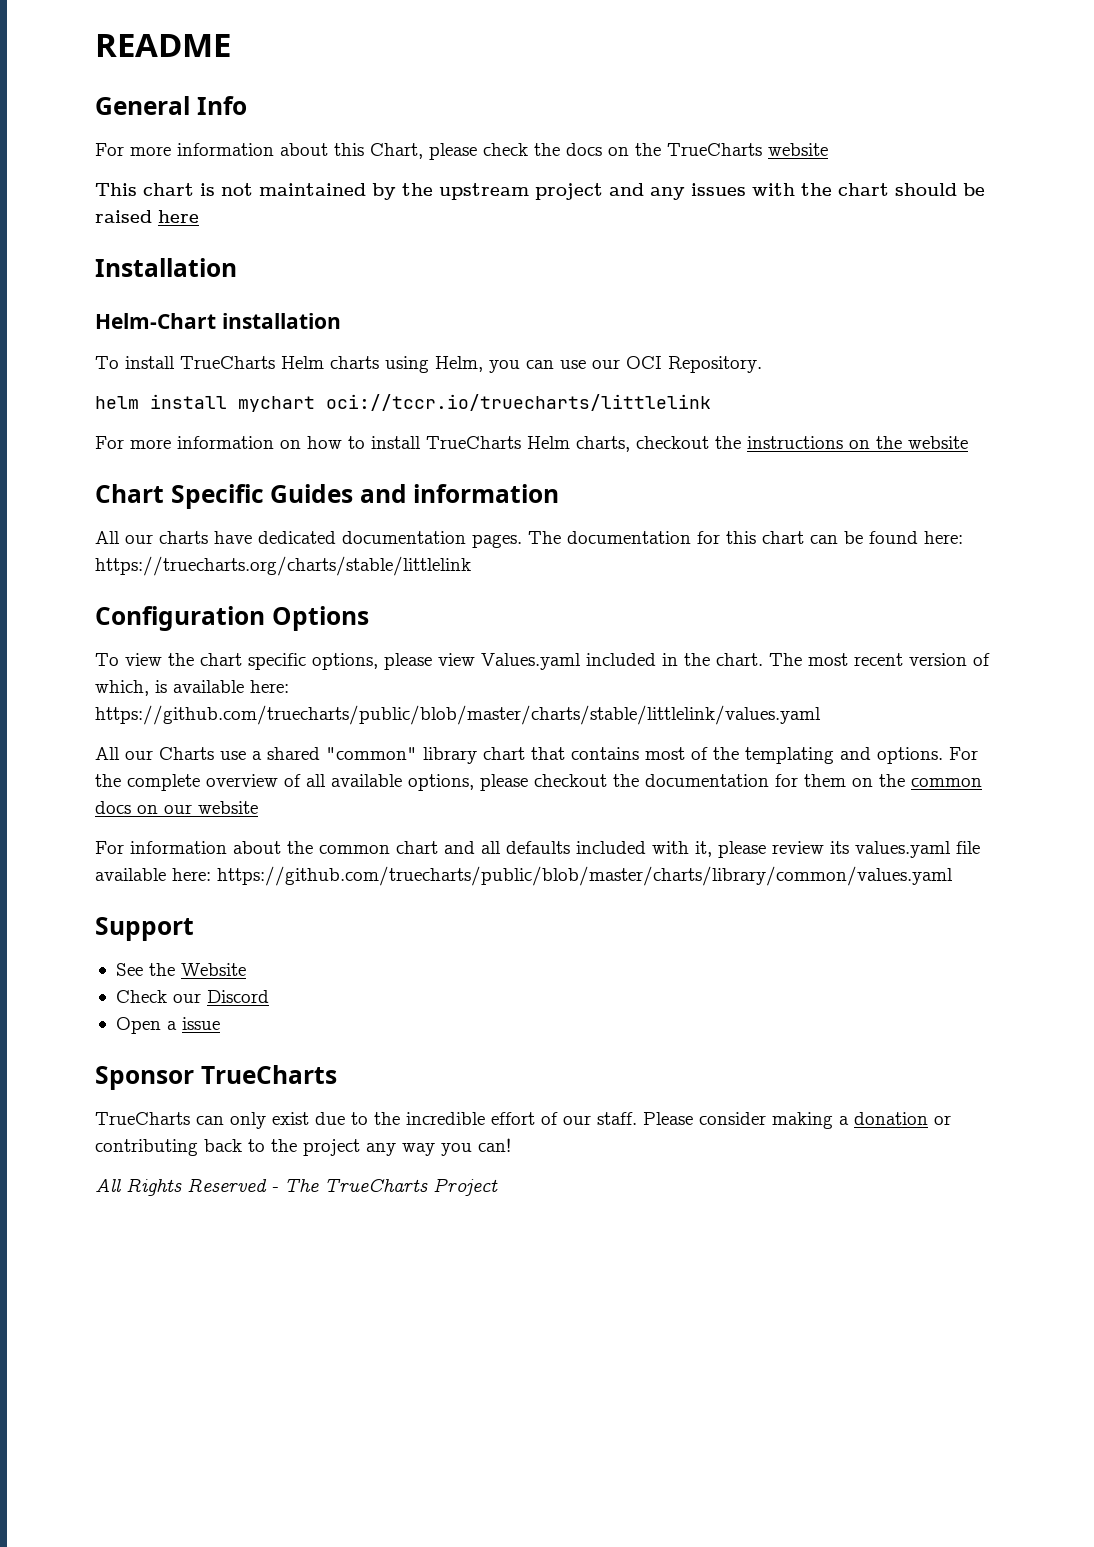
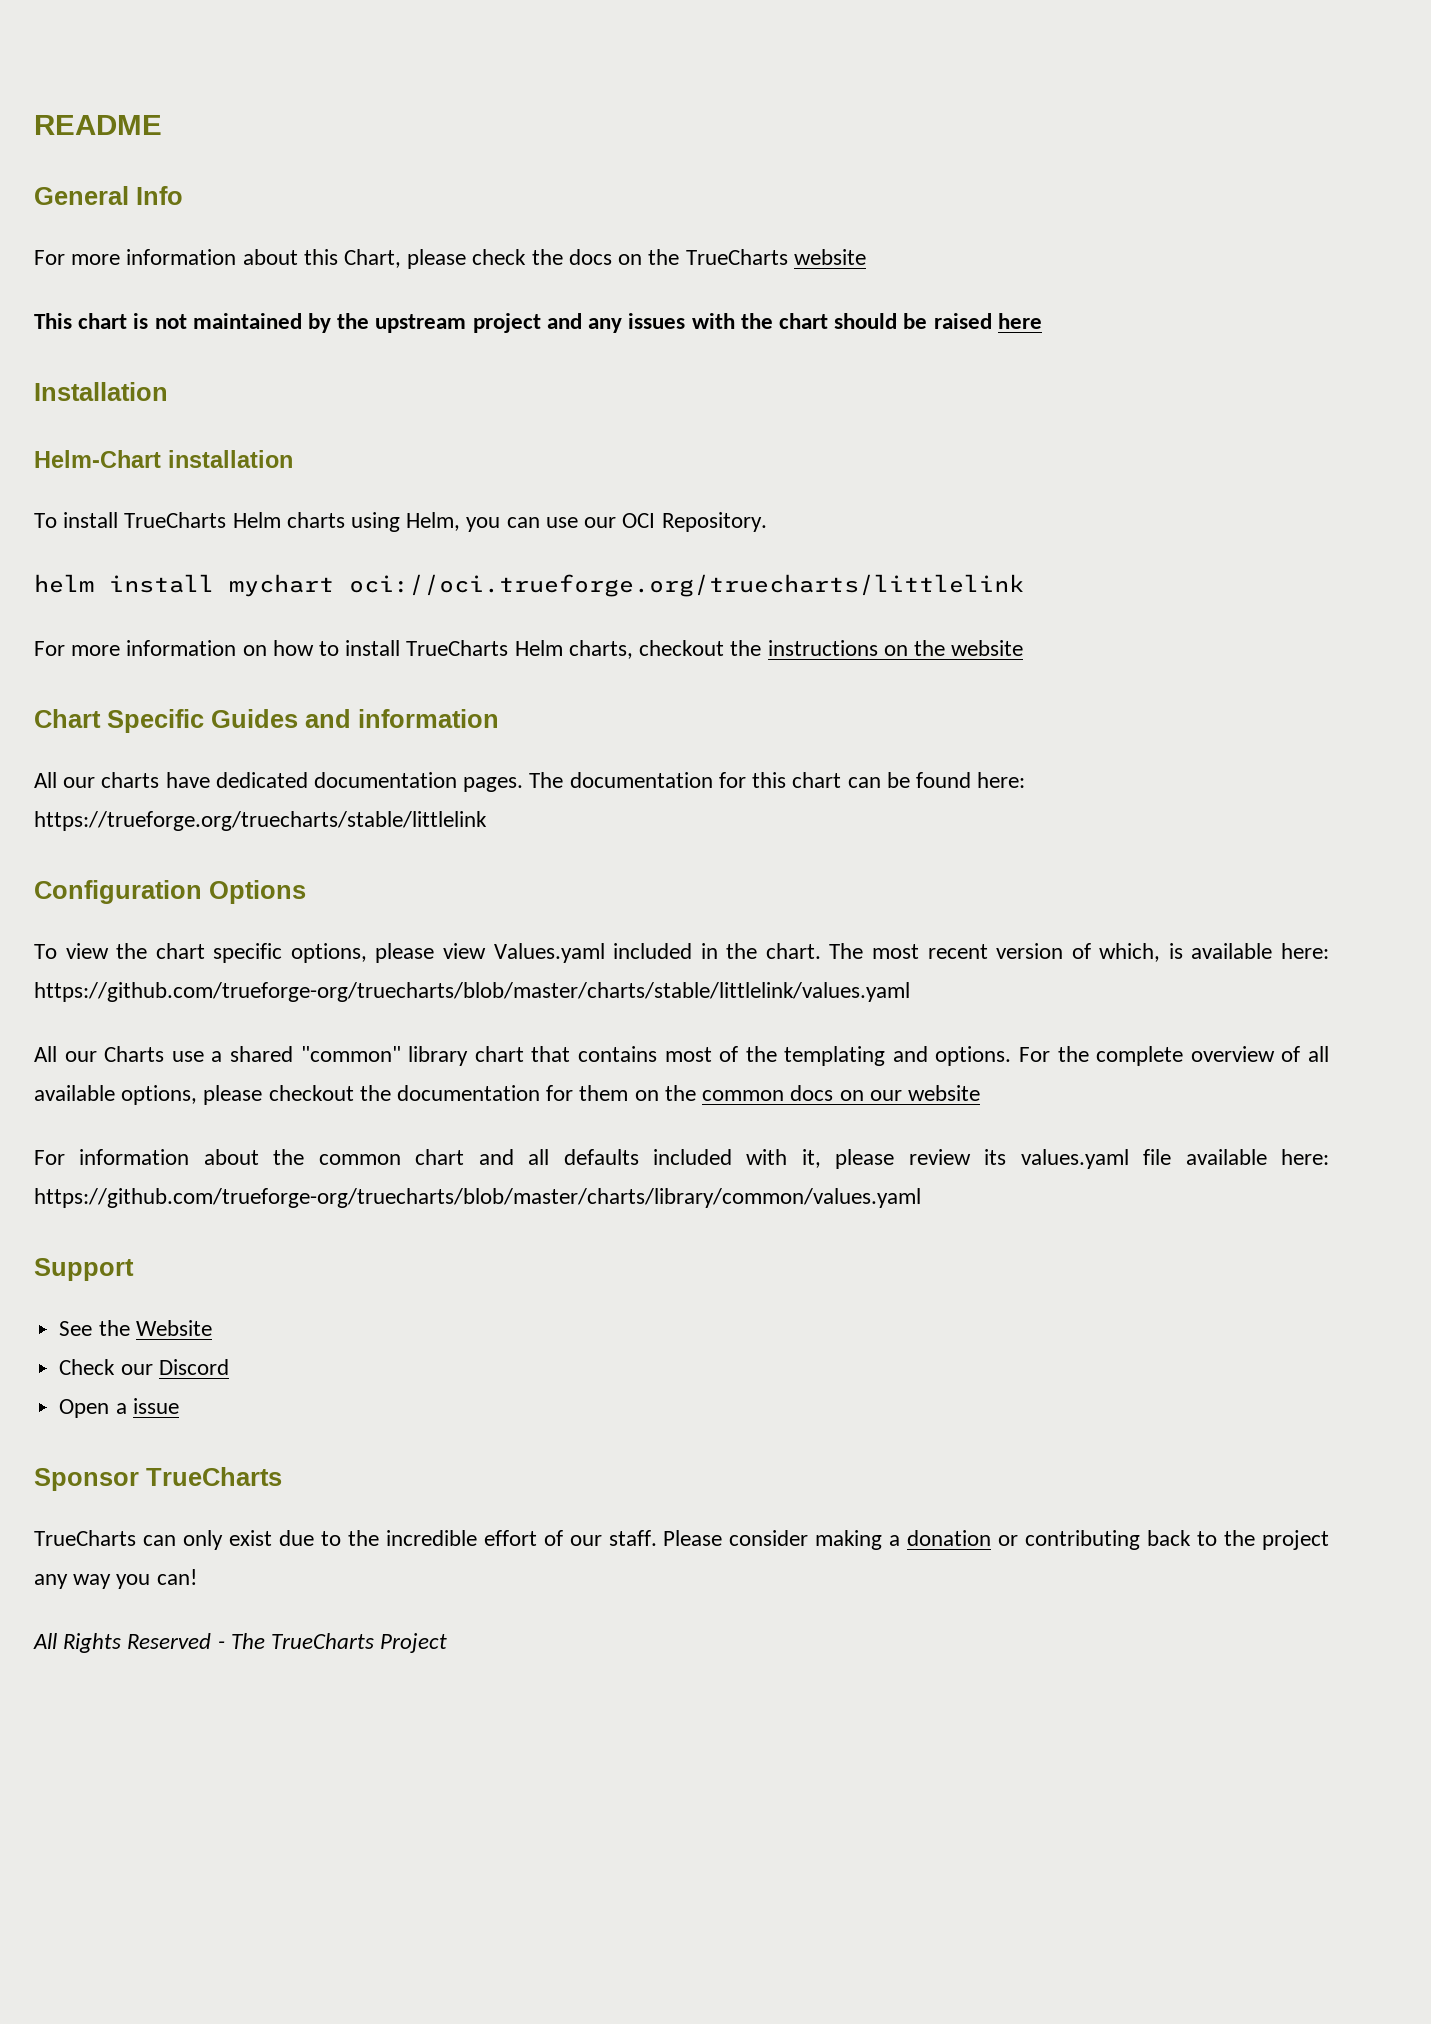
- helm install mychart oci://tccr.io/truecharts/littlelink
+ helm install mychart oci://oci.trueforge.org/truecharts/littlelink
- The documentation for this chart can be found here: https://truecharts.org/charts/stable/littlelink
+ The documentation for this chart can be found here: https://trueforge.org/truecharts/stable/littlelink
- The most recent version of which, is available here: https://github.com/truecharts/public/blob/master/charts/stable/littlelink/values.yaml
+ The most recent version of which, is available here: https://github.com/trueforge-org/truecharts/blob/master/charts/stable/littlelink/values.yaml
- For information about the common chart and all defaults included with it, please review its values.yaml file available here: https://github.com/truecharts/public/blob/master/charts/library/common/values.yaml
+ For information about the common chart and all defaults included with it, please review its values.yaml file available here: https://github.com/trueforge-org/truecharts/blob/master/charts/library/common/values.yaml

